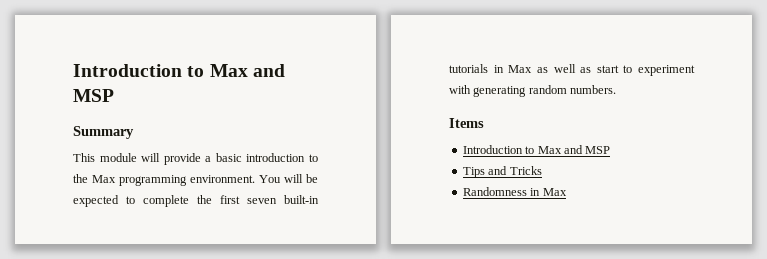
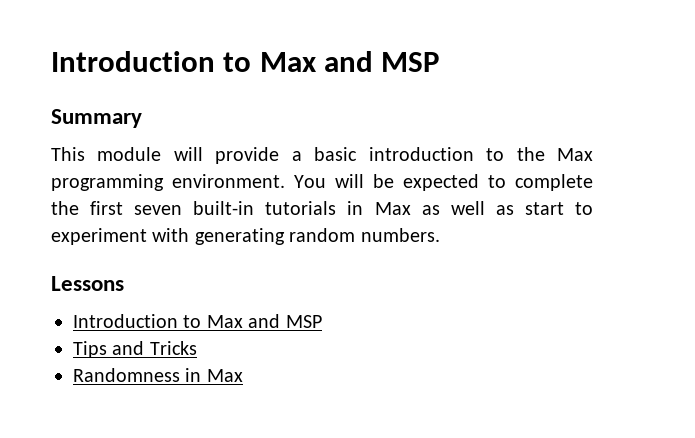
- Items
+ Lessons

